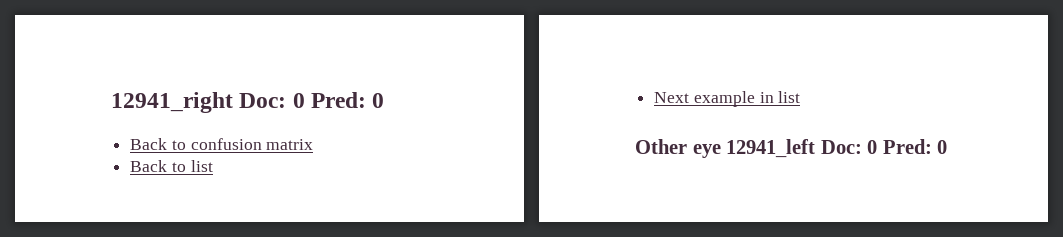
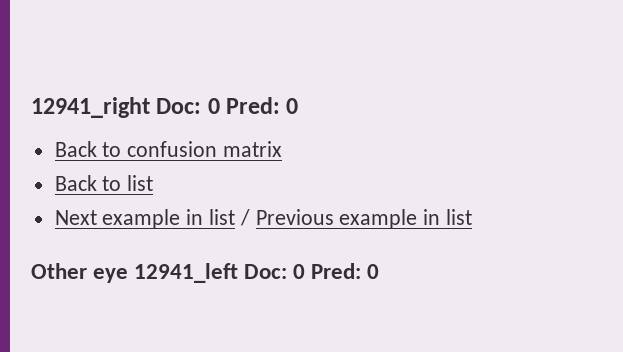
- Next example in list
+ Next example in list / Previous example in list

